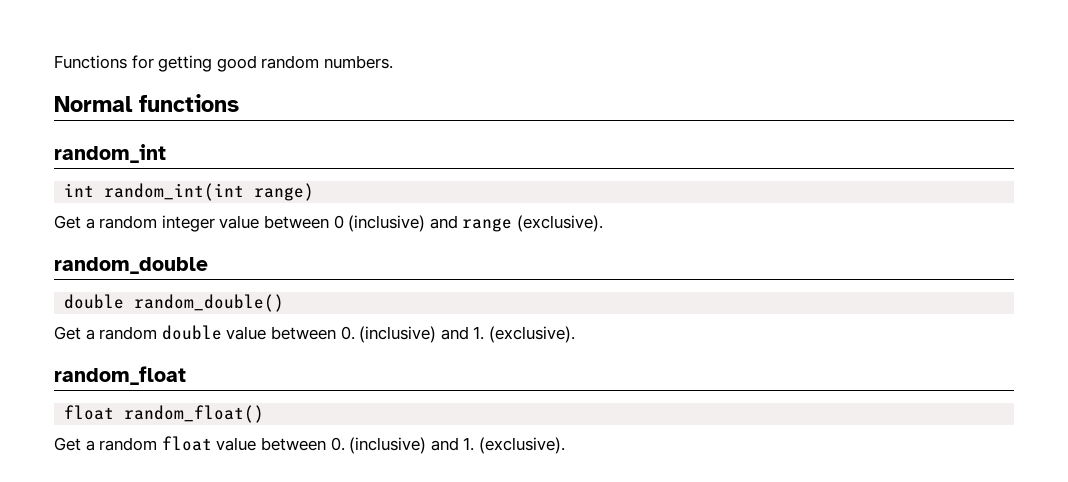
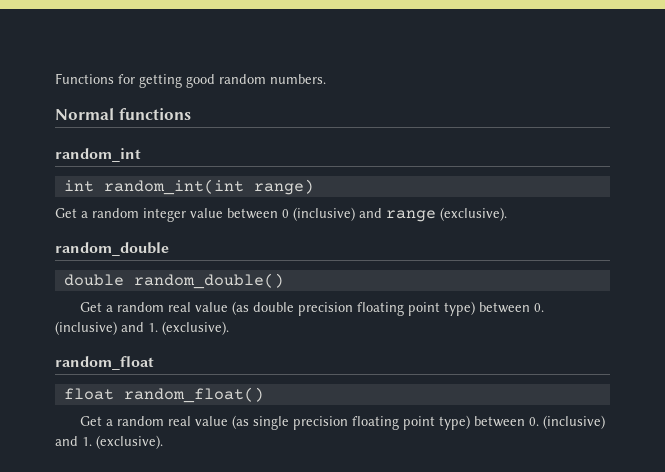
- Get a random double value between 0. (inclusive) and 1. (exclusive).
+ Get a random real value (as double precision floating point type) between 0. (inclusive) and 1. (exclusive).
- Get a random float value between 0. (inclusive) and 1. (exclusive).
+ Get a random real value (as single precision floating point type) between 0. (inclusive) and 1. (exclusive).

